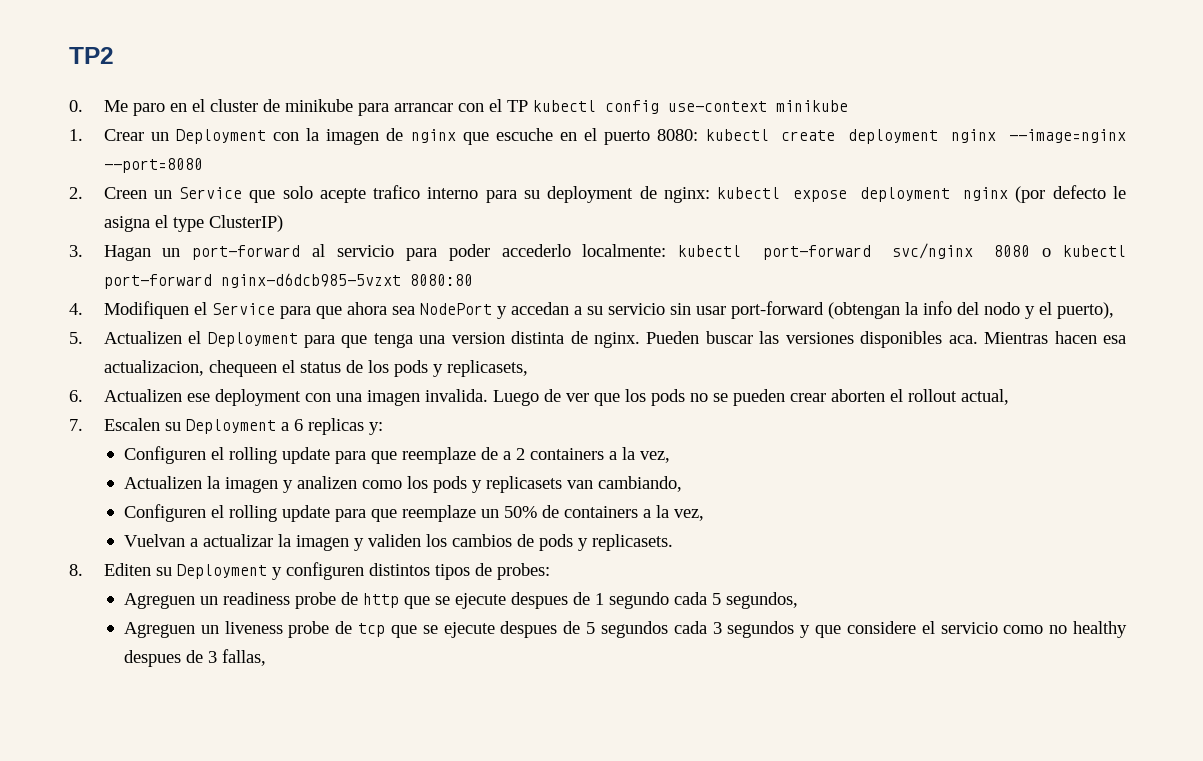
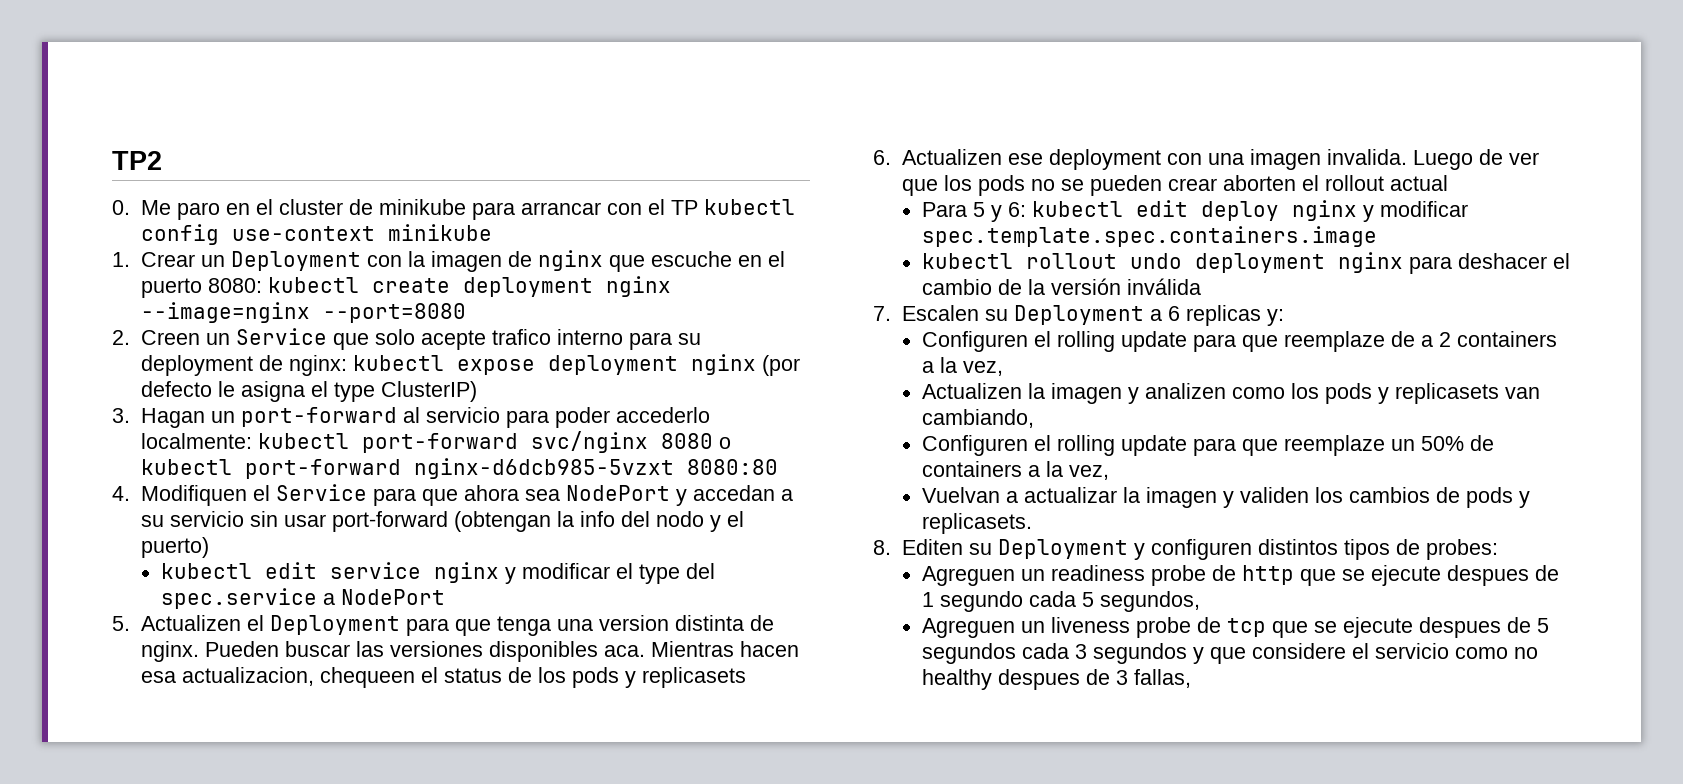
- 4. Modifiquen el Service para que ahora sea NodePort y accedan a su servicio sin usar port-forward (obtengan la info del nodo y el puerto),
+ 4. Modifiquen el Service para que ahora sea NodePort y accedan a su servicio sin usar port-forward (obtengan la info del nodo y el puerto)
+ kubectl edit service nginx y modificar el type del spec.service a NodePort
- Mientras hacen esa actualizacion, chequeen el status de los pods y replicasets,
+ Mientras hacen esa actualizacion, chequeen el status de los pods y replicasets
- Luego de ver que los pods no se pueden crear aborten el rollout actual,
+ Luego de ver que los pods no se pueden crear aborten el rollout actual
+ Para 5 y 6: kubectl edit deploy nginx y modificar spec.template.spec.containers.image
+ kubectl rollout undo deployment nginx para deshacer el cambio de la versión inválida

